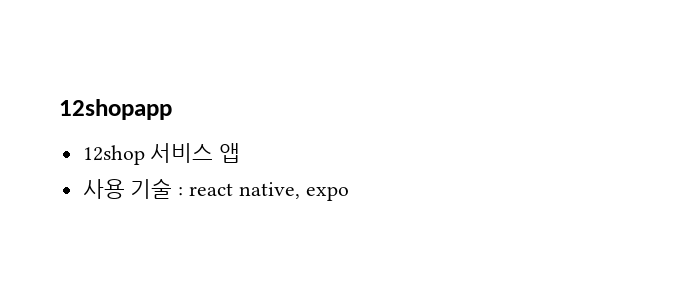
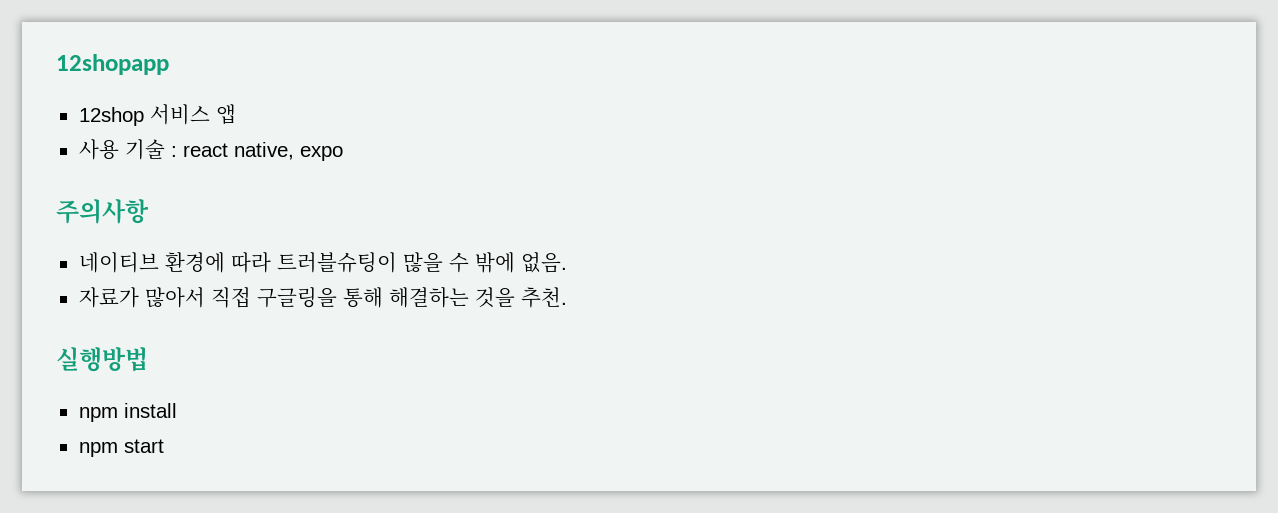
+ 주의사항
+ 네이티브 환경에 따라 트러블슈팅이 많을 수 밖에 없음.
+ 자료가 많아서 직접 구글링을 통해 해결하는 것을 추천.
+ 실행방법
+ npm install
+ npm start

